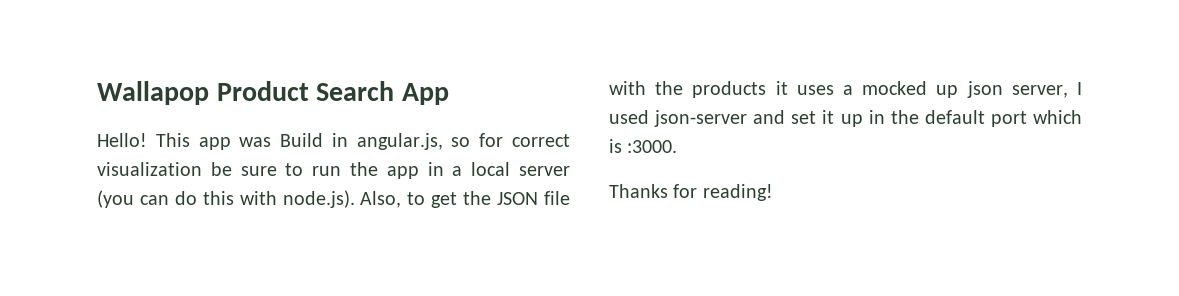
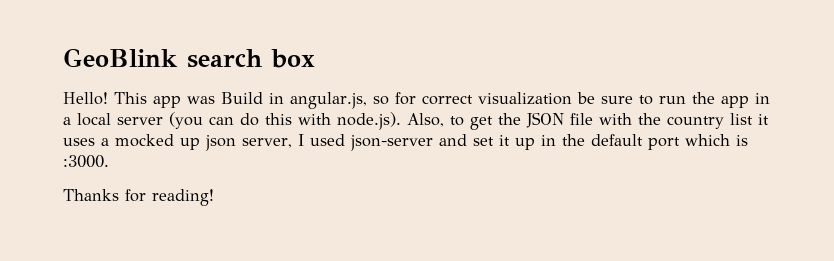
- Wallapop Product Search App
+ GeoBlink search box
- This app was Build in angular.js, so for correct visualization be sure to run the app in a local server (you can do this with node.js). Also, to get the JSON file with the products it uses a mocked up json server, I used json-server and set it up in the default port which is :3000.
+ This app was Build in angular.js, so for correct visualization be sure to run the app in a local server (you can do this with node.js). Also, to get the JSON file with the country list it uses a mocked up json server, I used json-server and set it up in the default port which is :3000.

